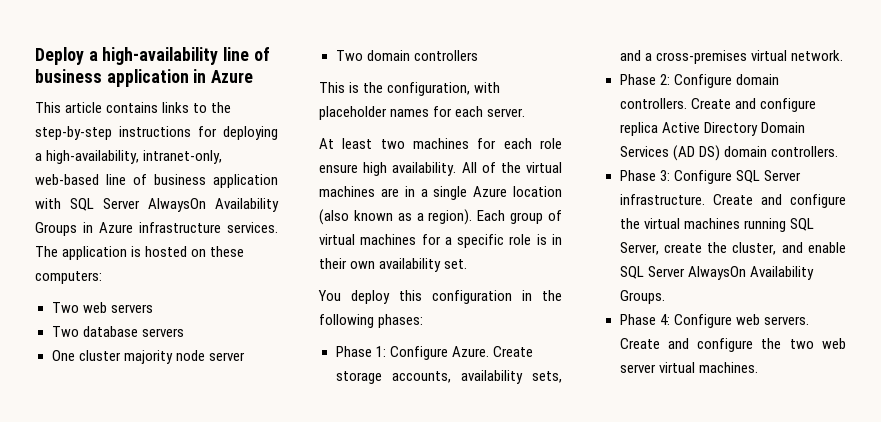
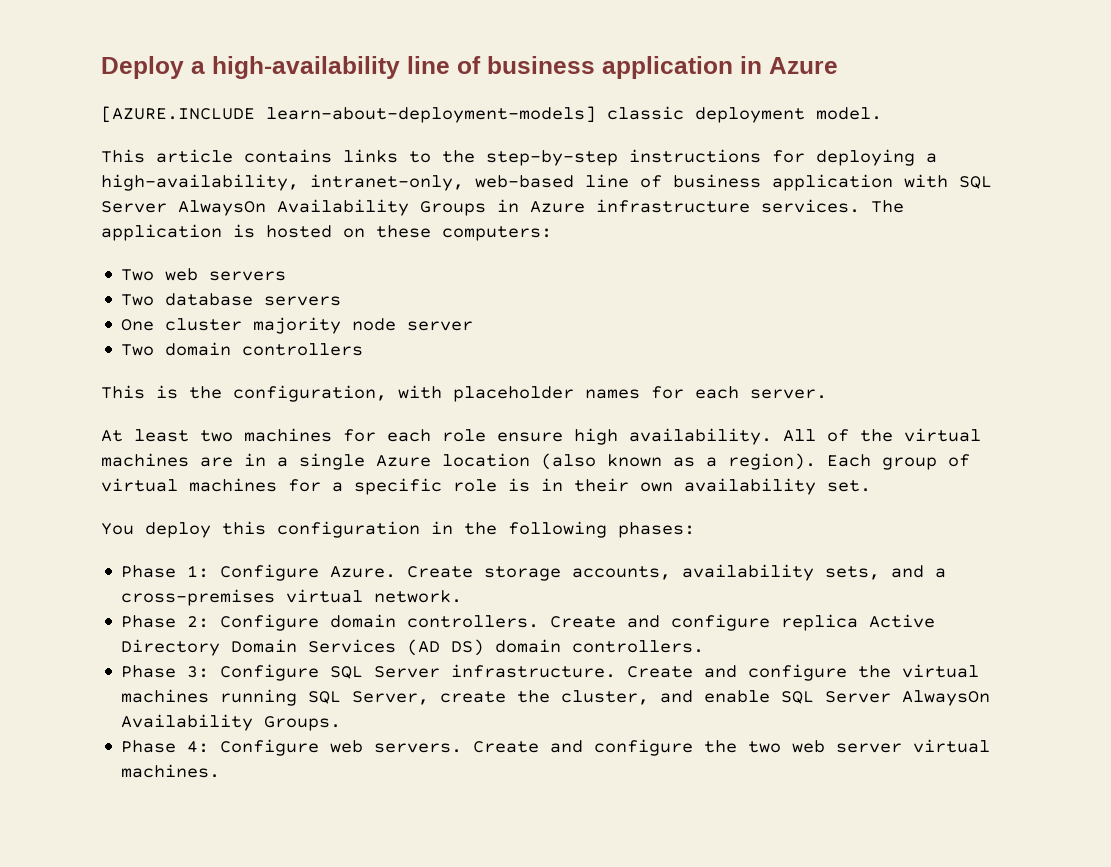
+ [AZURE.INCLUDE learn-about-deployment-models] classic deployment model.

